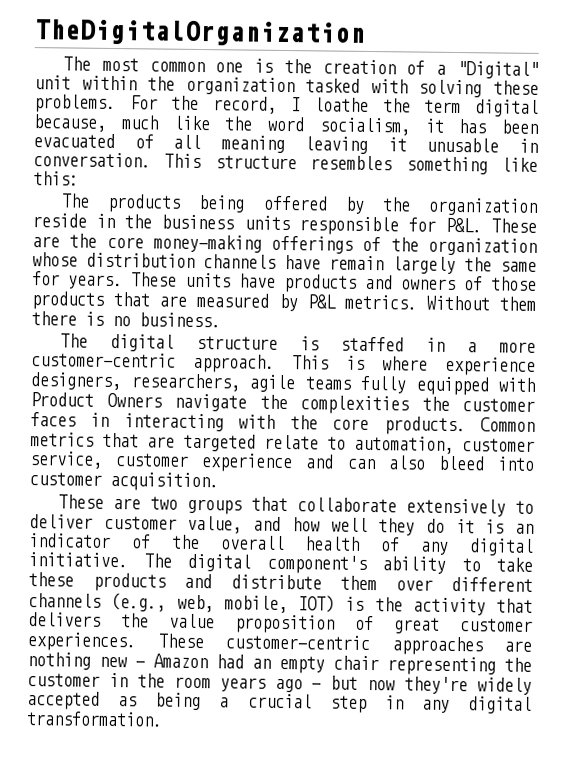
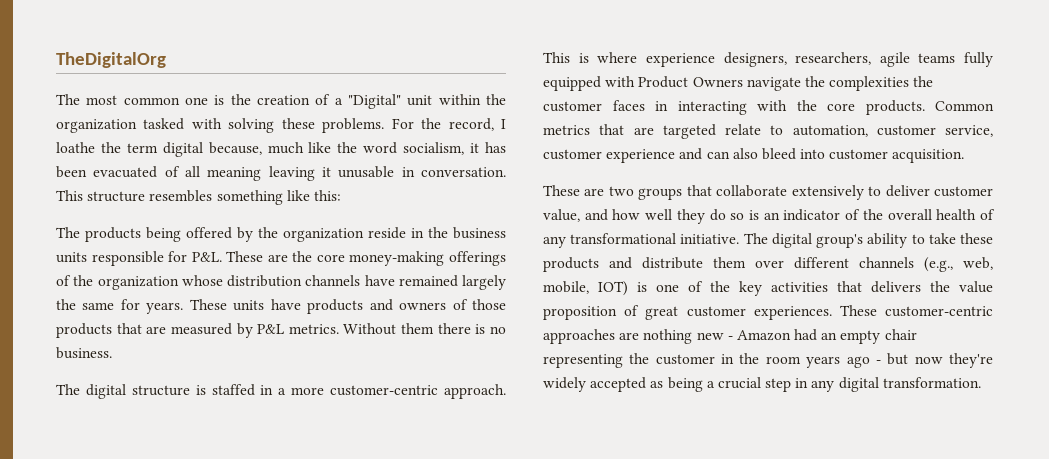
- TheDigitalOrganization
+ TheDigitalOrg
- The products being offered by the organization reside in the business units responsible for P&L. These are the core money-making offerings of the organization whose distribution channels have remain largely the same for years.
+ The products being offered by the organization reside in the business units responsible for P&L. These are the core money-making offerings of the organization whose distribution channels have remained largely the same for years.
- These are two groups that collaborate extensively to deliver customer value, and how well they do it is an indicator of the overall health of any digital initiative.
+ These are two groups that collaborate extensively to deliver customer value, and how well they do so is an indicator of the overall health of any transformational initiative.
- The digital component's ability to take these products and distribute them over different channels (e.g., web, mobile, IOT) is the activity that delivers the value proposition of great customer experiences.
+ The digital group's ability to take these products and distribute them over different channels (e.g., web, mobile, IOT) is one of the key activities that delivers the value proposition of great customer experiences.

